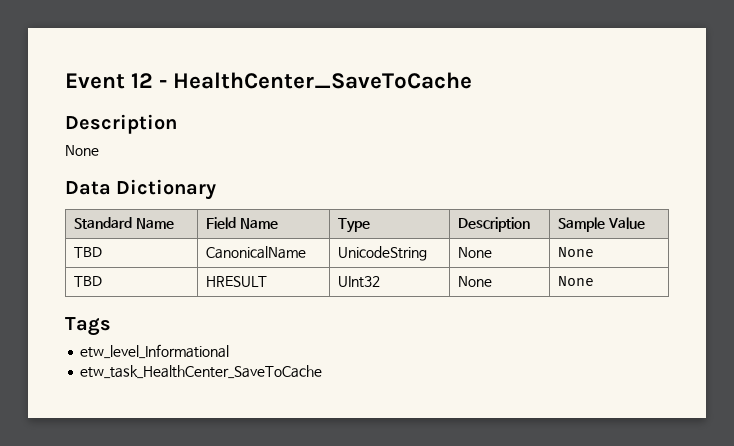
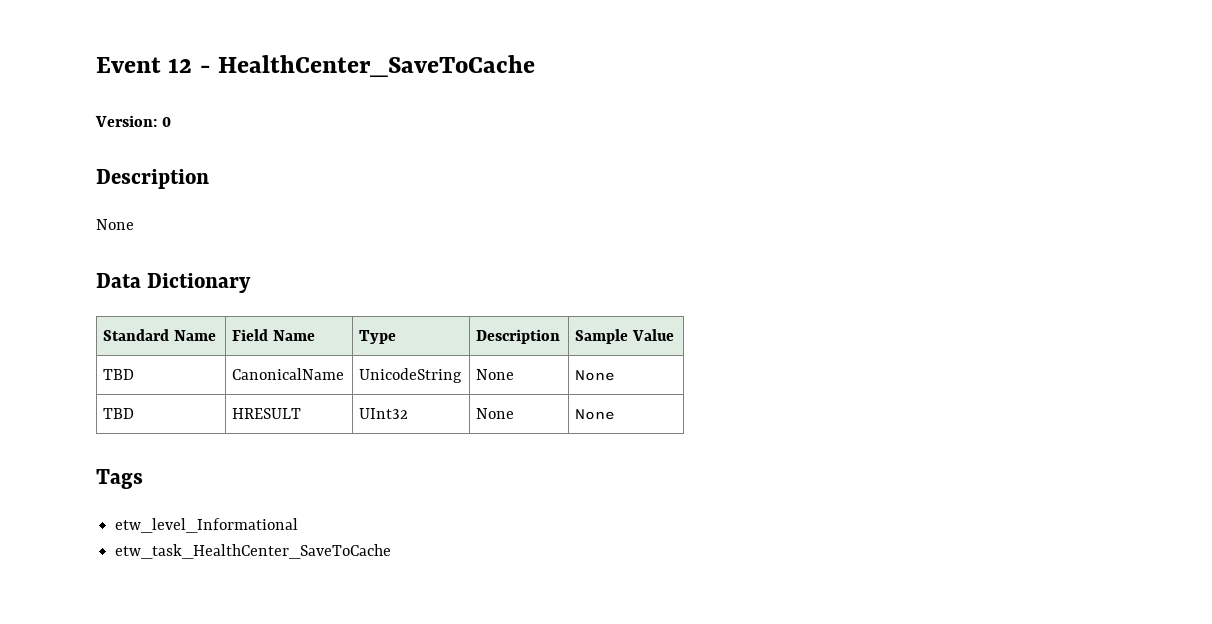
+ Version: 0

